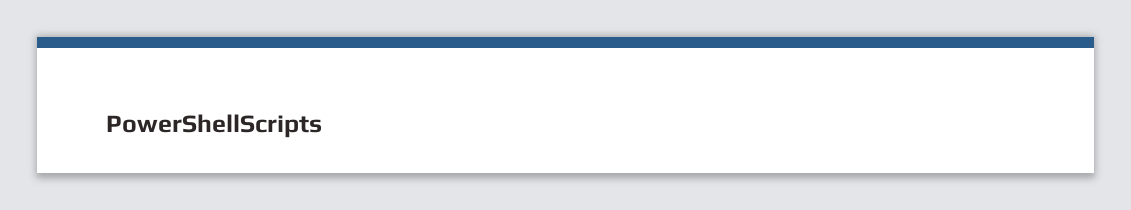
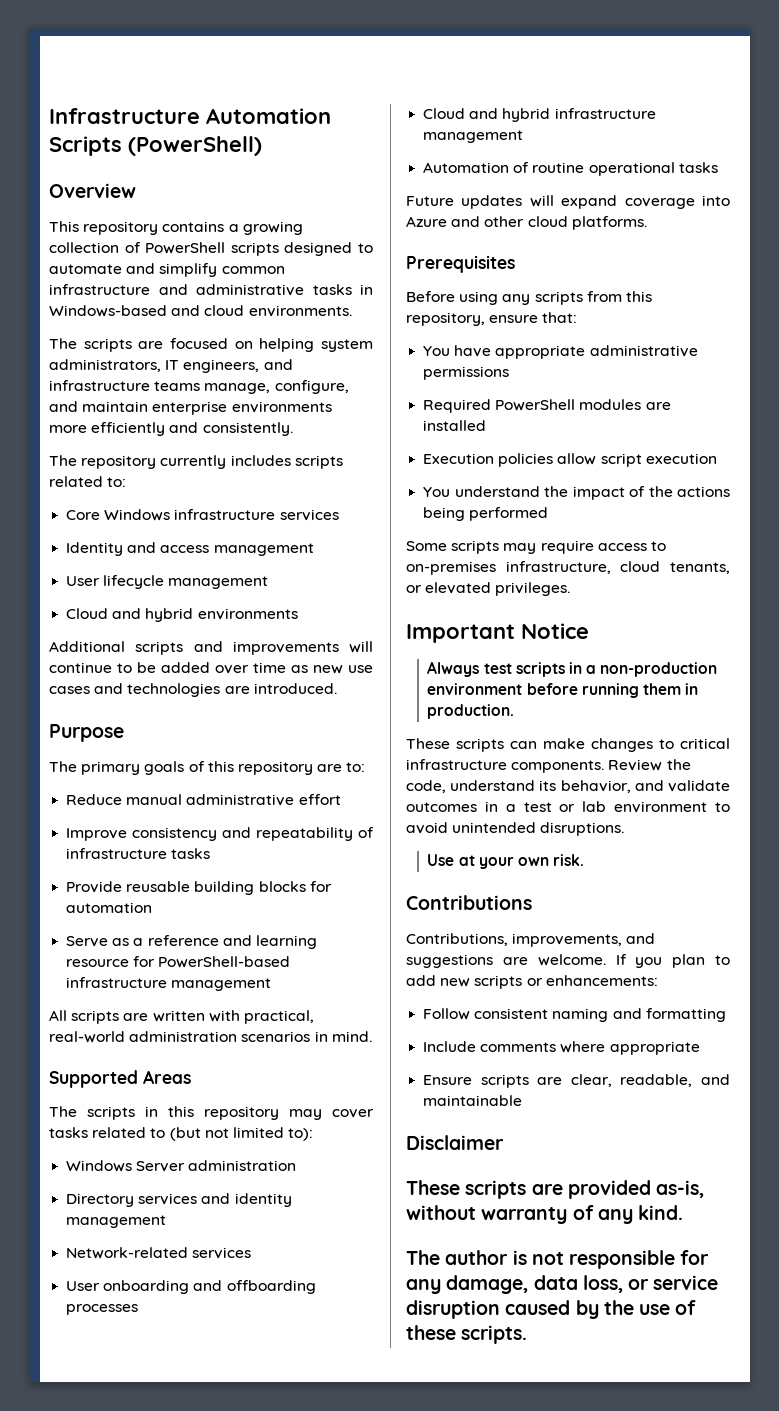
- PowerShellScripts
+ Infrastructure Automation Scripts (PowerShell)
+ Overview
+ This repository contains a growing collection of PowerShell scripts designed to automate and simplify common infrastructure and administrative tasks in Windows-based and cloud environments.
+ The scripts are focused on helping system administrators, IT engineers, and infrastructure teams manage, configure, and maintain enterprise environments more efficiently and consistently.
+ The repository currently includes scripts related to:
+ Core Windows infrastructure services
+ Identity and access management
+ User lifecycle management
+ Cloud and hybrid environments
+ Additional scripts and improvements will continue to be added over time as new use cases and technologies are introduced.
+ Purpose
+ The primary goals of this repository are to:
+ Reduce manual administrative effort
+ Improve consistency and repeatability of infrastructure tasks
+ Provide reusable building blocks for automation
+ Serve as a reference and learning resource for PowerShell-based infrastructure management
+ All scripts are written with practical, real-world administration scenarios in mind.
+ Supported Areas
+ The scripts in this repository may cover tasks related to (but not limited to):
+ Windows Server administration
+ Directory services and identity management
+ Network-related services
+ User onboarding and offboarding processes
+ Cloud and hybrid infrastructure management
+ Automation of routine operational tasks
+ Future updates will expand coverage into Azure and other cloud platforms.
+ Prerequisites
+ Before using any scripts from this repository, ensure that:
+ You have appropriate administrative permissions
+ Required PowerShell modules are installed
+ Execution policies allow script execution
+ You understand the impact of the actions being performed
+ Some scripts may require access to on-premises infrastructure, cloud tenants, or elevated privileges.
+ Important Notice
+ Always test scripts in a non-production environment before running them in production.
+ These scripts can make changes to critical infrastructure components. Review the code, understand its behavior, and validate outcomes in a test or lab environment to avoid unintended disruptions.
+ Use at your own risk.
+ Contributions
+ Contributions, improvements, and suggestions are welcome. If you plan to add new scripts or enhancements:
+ Follow consistent naming and formatting
+ Include comments where appropriate
+ Ensure scripts are clear, readable, and maintainable
+ Disclaimer
+ These scripts are provided as-is, without warranty of any kind.
+ The author is not responsible for any damage, data loss, or service disruption caused by the use of these scripts.

